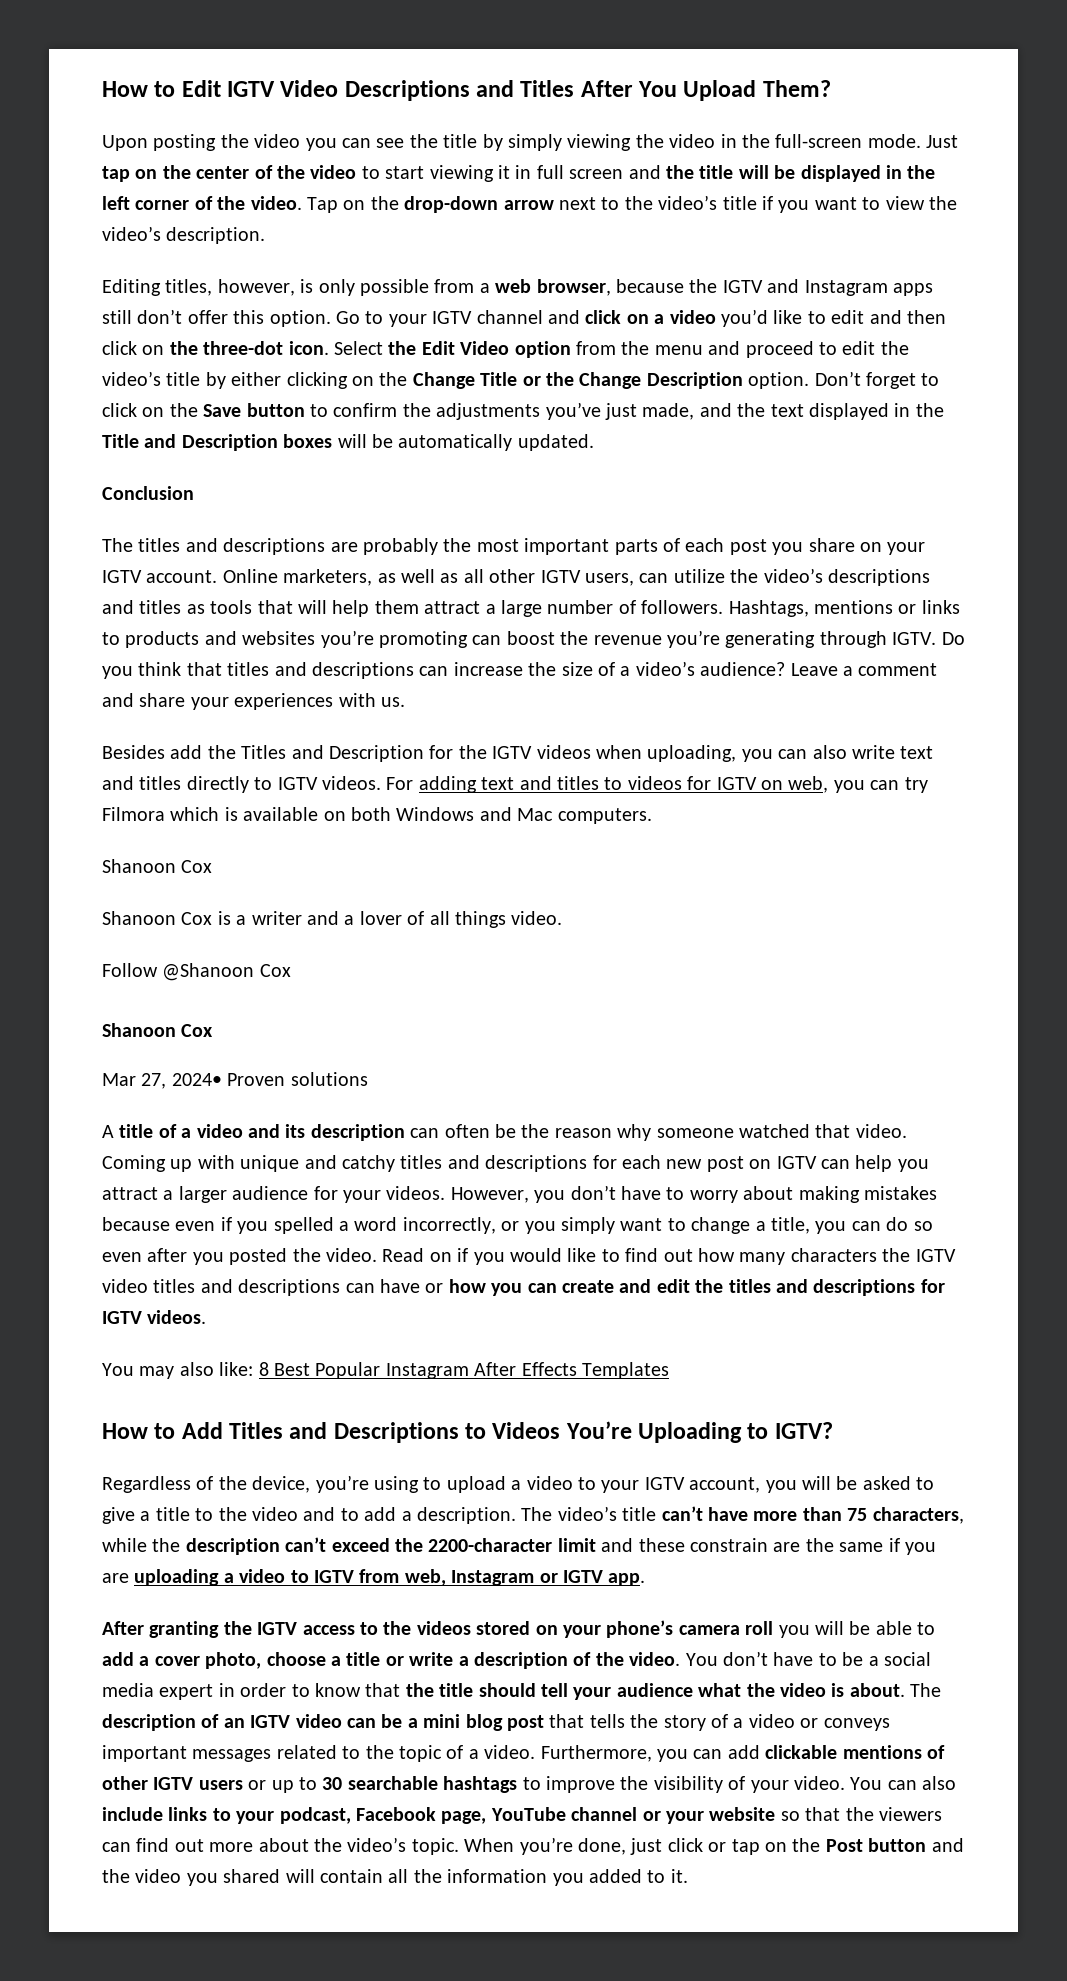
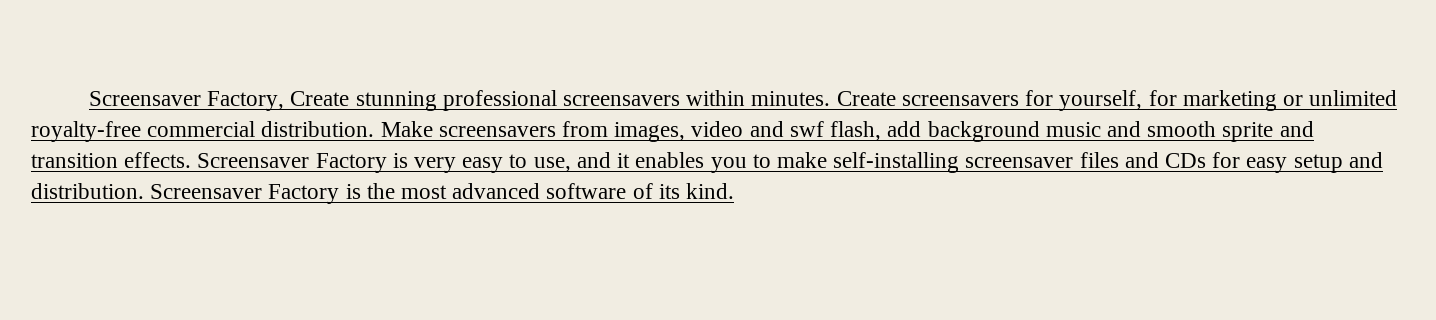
- How to Edit IGTV Video Descriptions and Titles After You Upload Them?
- Upon posting the video you can see the title by simply viewing the video in the full-screen mode. Just tap on the center of the video to start viewing it in full screen and the title will be displayed in the left corner of the video. Tap on the drop-down arrow next to the video’s title if you want to view the video’s description.
- Editing titles, however, is only possible from a web browser, because the IGTV and Instagram apps still don’t offer this option. Go to your IGTV channel and click on a video you’d like to edit and then click on the three-dot icon. Select the Edit Video option from the menu and proceed to edit the video’s title by either clicking on the Change Title or the Change Description option. Don’t forget to click on the Save button to confirm the adjustments you’ve just made, and the text displayed in the Title and Description boxes will be automatically updated.
- Conclusion
- The titles and descriptions are probably the most important parts of each post you share on your IGTV account. Online marketers, as well as all other IGTV users, can utilize the video’s descriptions and titles as tools that will help them attract a large number of followers. Hashtags, mentions or links to products and websites you’re promoting can boost the revenue you’re generating through IGTV. Do you think that titles and descriptions can increase the size of a video’s audience? Leave a comment and share your experiences with us.
- Besides add the Titles and Description for the IGTV videos when uploading, you can also write text and titles directly to IGTV videos. For adding text and titles to videos for IGTV on web, you can try Filmora which is available on both Windows and Mac computers.
- Shanoon Cox
- Shanoon Cox is a writer and a lover of all things video.
- Follow @Shanoon Cox
- Shanoon Cox
- Mar 27, 2024• Proven solutions
- A title of a video and its description can often be the reason why someone watched that video. Coming up with unique and catchy titles and descriptions for each new post on IGTV can help you attract a larger audience for your videos. However, you don’t have to worry about making mistakes because even if you spelled a word incorrectly, or you simply want to change a title, you can do so even after you posted the video. Read on if you would like to find out how many characters the IGTV video titles and descriptions can have or how you can create and edit the titles and descriptions for IGTV videos.
- You may also like: 8 Best Popular Instagram After Effects Templates
- How to Add Titles and Descriptions to Videos You’re Uploading to IGTV?
- Regardless of the device, you’re using to upload a video to your IGTV account, you will be asked to give a title to the video and to add a description. The video’s title can’t have more than 75 characters, while the description can’t exceed the 2200-character limit and these constrain are the same if you are uploading a video to IGTV from web, Instagram or IGTV app.
- After granting the IGTV access to the videos stored on your phone’s camera roll you will be able to add a cover photo, choose a title or write a description of the video. You don’t have to be a social media expert in order to know that the title should tell your audience what the video is about. The description of an IGTV video can be a mini blog post that tells the story of a video or conveys important messages related to the topic of a video. Furthermore, you can add clickable mentions of other IGTV users or up to 30 searchable hashtags to improve the visibility of your video. You can also include links to your podcast, Facebook page, YouTube channel or your website so that the viewers can find out more about the video’s topic. When you’re done, just click or tap on the Post button and the video you shared will contain all the information you added to it.
+ Screensaver Factory, Create stunning professional screensavers within minutes. Create screensavers for yourself, for marketing or unlimited royalty-free commercial distribution. Make screensavers from images, video and swf flash, add background music and smooth sprite and transition effects. Screensaver Factory is very easy to use, and it enables you to make self-installing screensaver files and CDs for easy setup and distribution. Screensaver Factory is the most advanced software of its kind.

